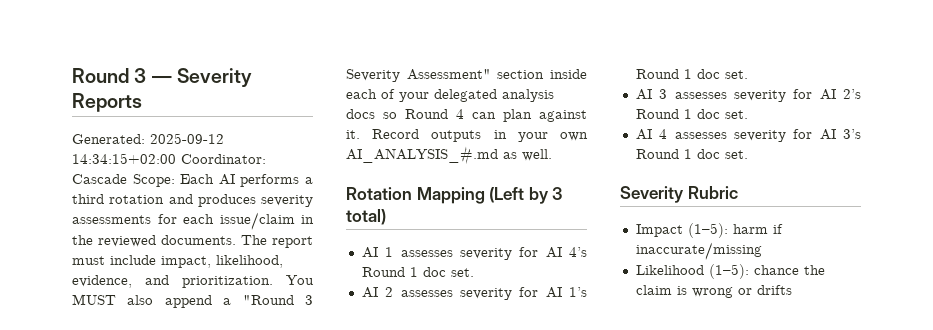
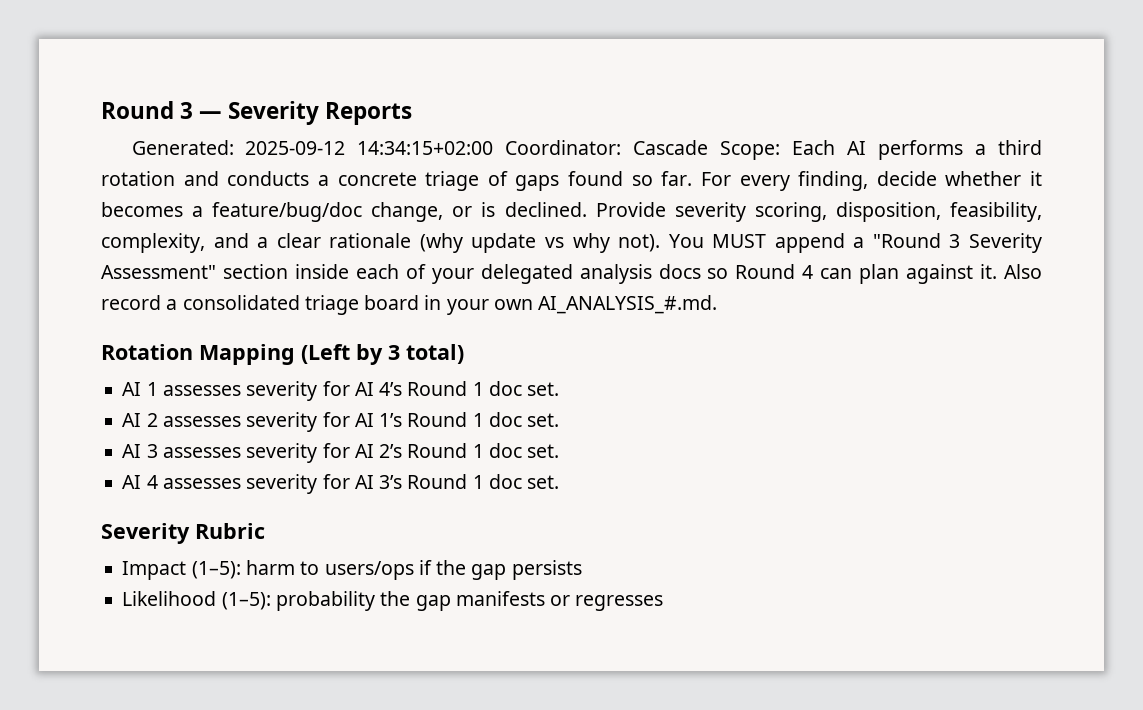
- Generated: 2025-09-12 14:34:15+02:00 Coordinator: Cascade Scope: Each AI performs a third rotation and produces severity assessments for each issue/claim in the reviewed documents. The report must include impact, likelihood, evidence, and prioritization.
+ Generated: 2025-09-12 14:34:15+02:00 Coordinator: Cascade Scope: Each AI performs a third rotation and conducts a concrete triage of gaps found so far. For every finding, decide whether it becomes a feature/bug/doc change, or is declined. Provide severity scoring, disposition, feasibility, complexity, and a clear rationale (why update vs why not).
- You MUST also append a "Round 3 Severity Assessment" section inside each of your delegated analysis docs so Round 4 can plan against it.
+ You MUST append a "Round 3 Severity Assessment" section inside each of your delegated analysis docs so Round 4 can plan against it.
- Record outputs in your own AI_ANALYSIS_#.md as well.
+ Also record a consolidated triage board in your own AI_ANALYSIS_#.md.
- Impact (1–5): harm if inaccurate/missing
- Likelihood (1–5): chance the claim is wrong or drifts
+ Impact (1–5): harm to users/ops if the gap persists
+ Likelihood (1–5): probability the gap manifests or regresses

